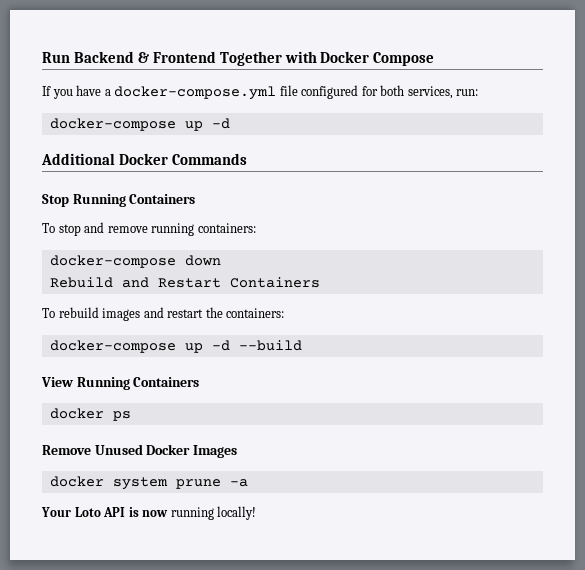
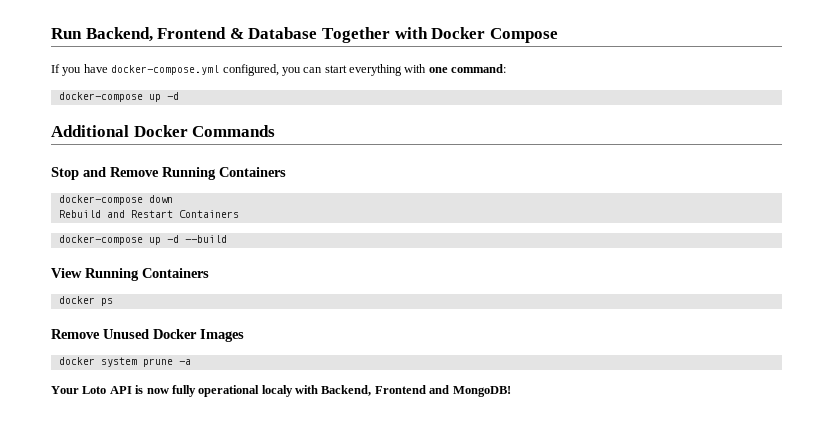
- Run Backend & Frontend Together with Docker Compose
+ Run Backend, Frontend & Database Together with Docker Compose
- If you have a docker-compose.yml file configured for both services, run:
+ If you have docker-compose.yml configured, you can start everything with one command:
- Stop Running Containers
- To stop and remove running containers:
+ Stop and Remove Running Containers
- To rebuild images and restart the containers:
- Your Loto API is now running locally!
+ Your Loto API is now fully operational localy with Backend, Frontend and MongoDB!

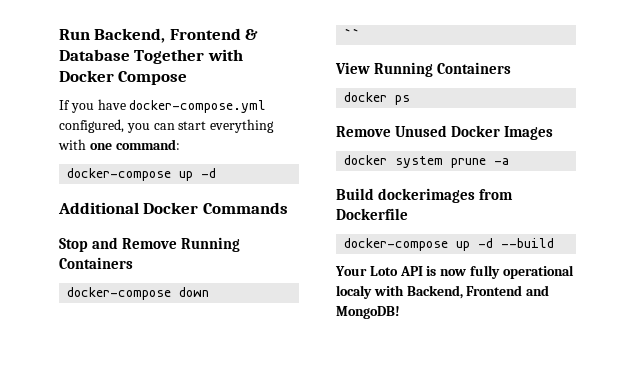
- Rebuild and Restart Containers
- docker-compose up -d --build
+ ``
+ Build dockerimages from Dockerfile
+ docker-compose up -d --build

